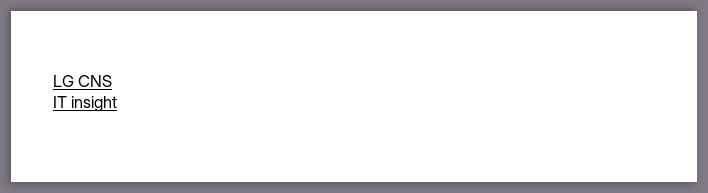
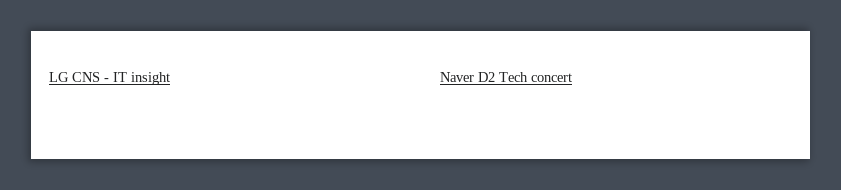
- LG CNS
- IT insight
+ LG CNS - IT insight
+ Naver D2 Tech concert

